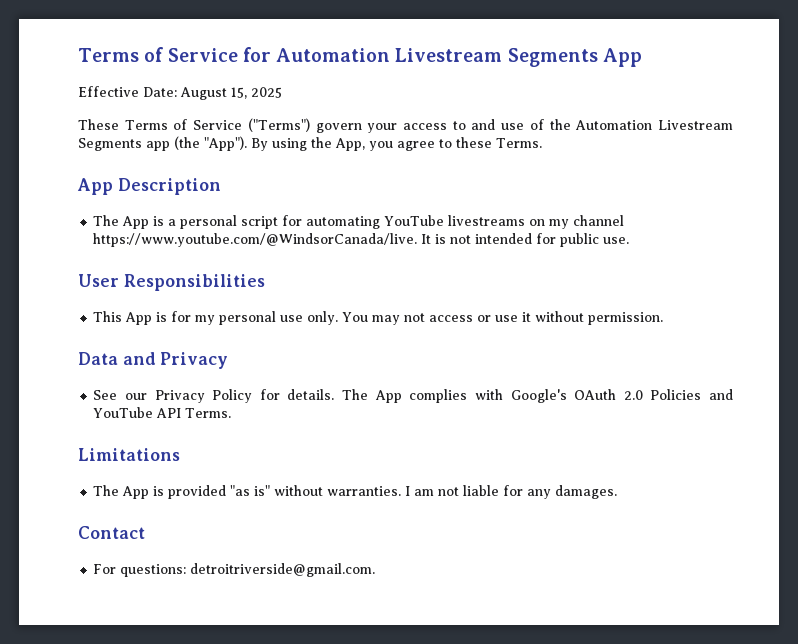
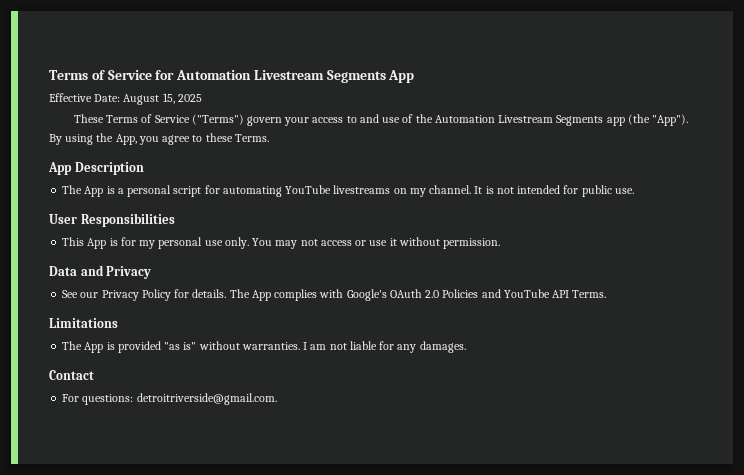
- The App is a personal script for automating YouTube livestreams on my channel https://www.youtube.com/@WindsorCanada/live. It is not intended for public use.
+ The App is a personal script for automating YouTube livestreams on my channel. It is not intended for public use.

